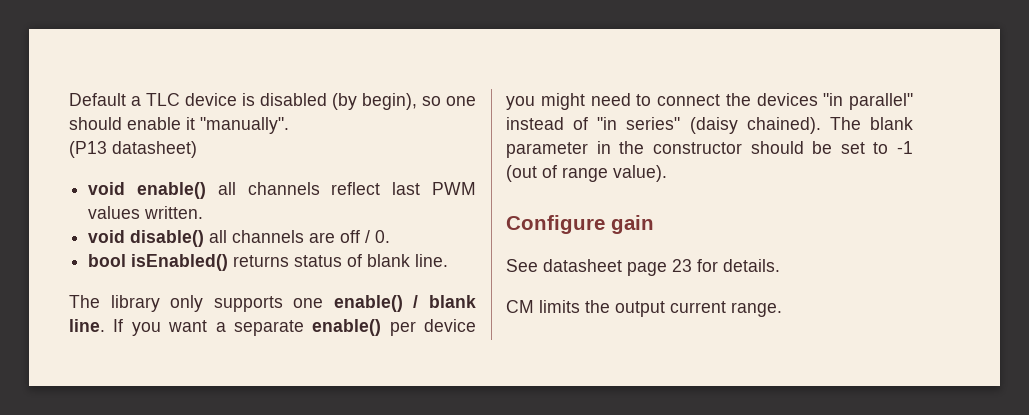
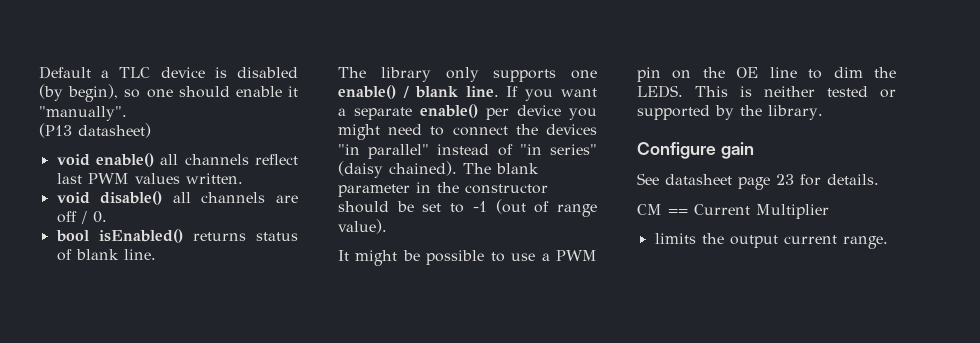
+ It might be possible to use a PWM pin on the OE line to dim the LEDS. This is neither tested or supported by the library.
- CM limits the output current range.
+ CM == Current Multiplier
+ limits the output current range.

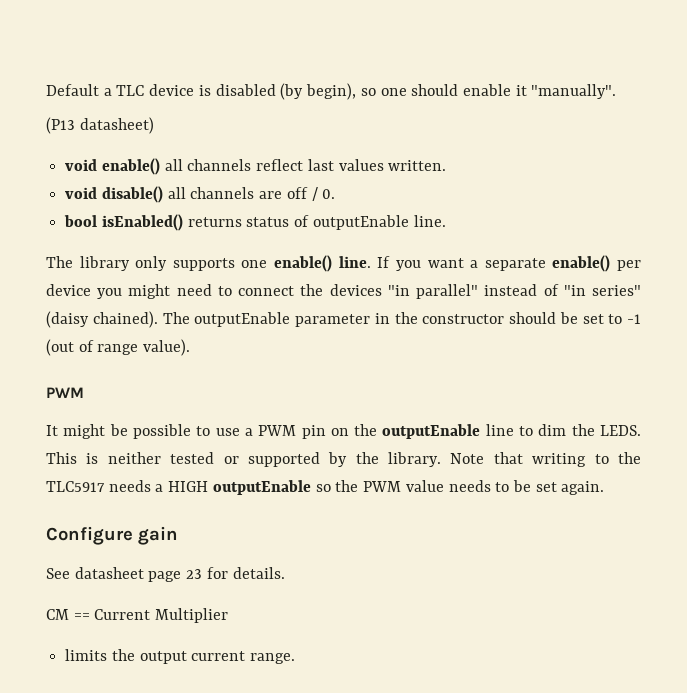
- void enable() all channels reflect last PWM values written.
+ void enable() all channels reflect last values written.
- bool isEnabled() returns status of blank line.
+ bool isEnabled() returns status of outputEnable line.
- The library only supports one enable() / blank line.
+ The library only supports one enable() line.
- The blank parameter in the constructor should be set to -1 (out of range value).
+ The outputEnable parameter in the constructor should be set to -1 (out of range value).
+ PWM
- It might be possible to use a PWM pin on the OE line to dim the LEDS.
+ It might be possible to use a PWM pin on the outputEnable line to dim the LEDS.
+ Note that writing to the TLC5917 needs a HIGH outputEnable so the PWM value needs to be set again.

